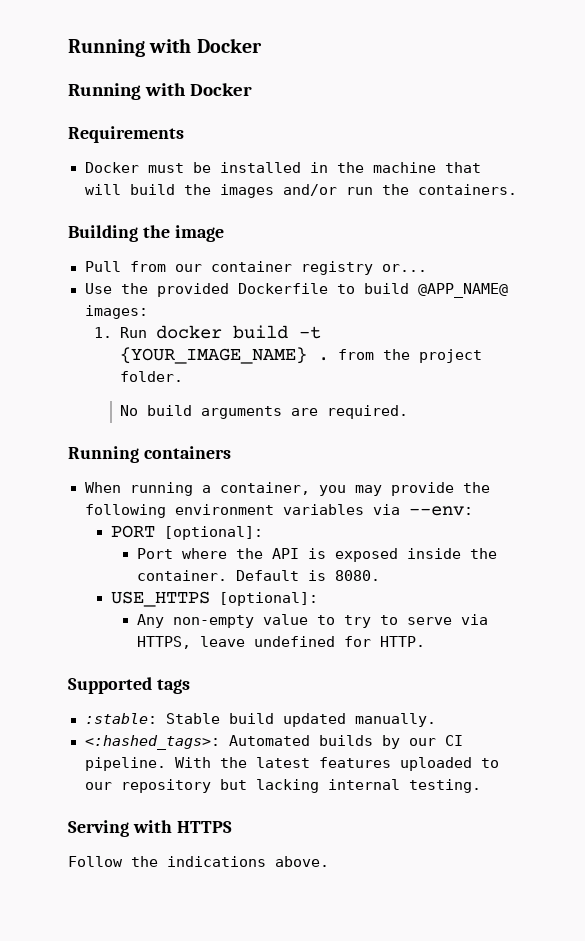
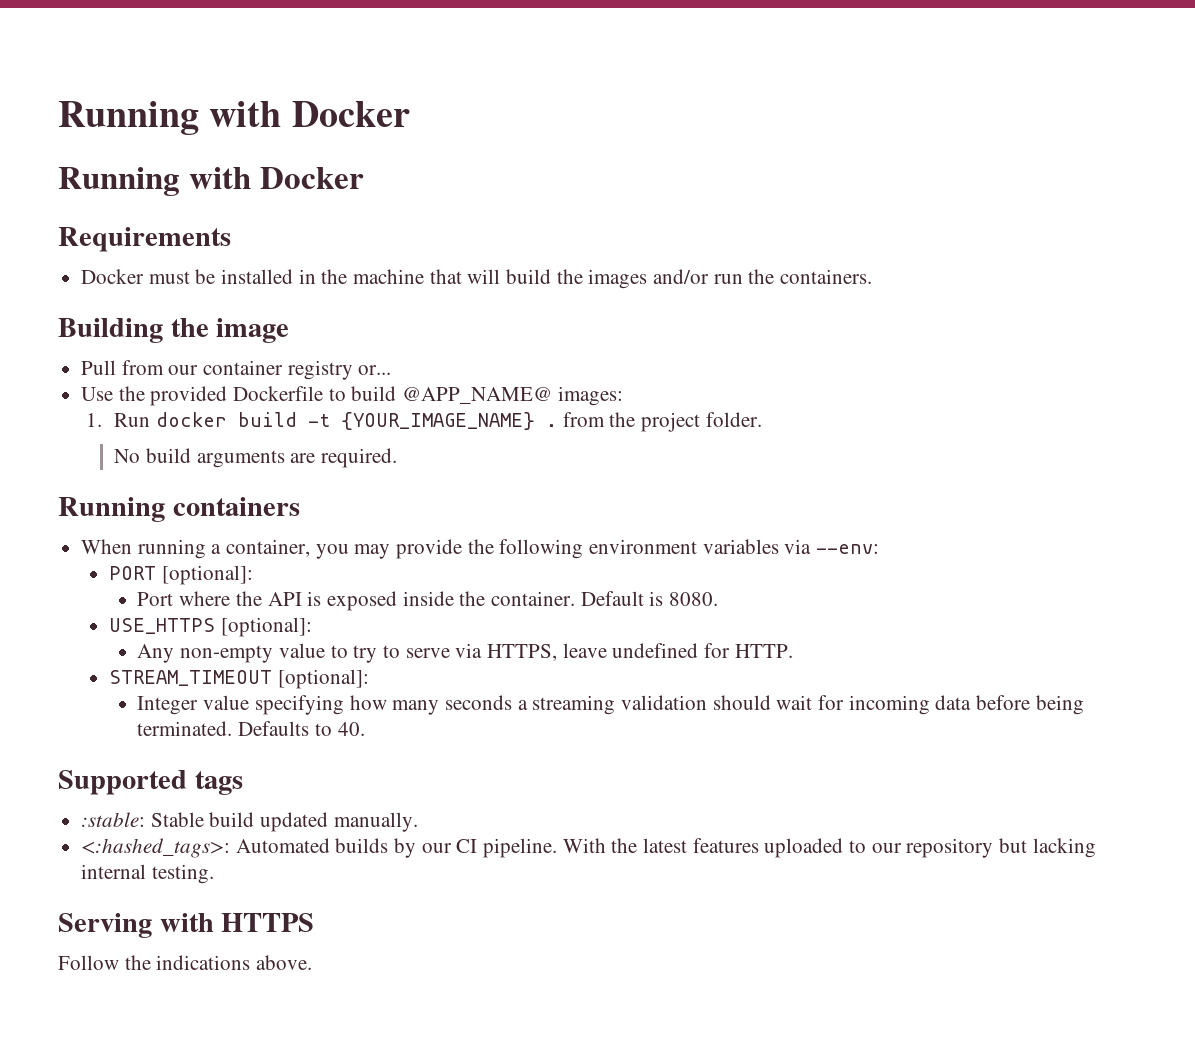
+ STREAM_TIMEOUT [optional]:
+ Integer value specifying how many seconds a streaming validation should wait for incoming data before being terminated. Defaults to 40.

